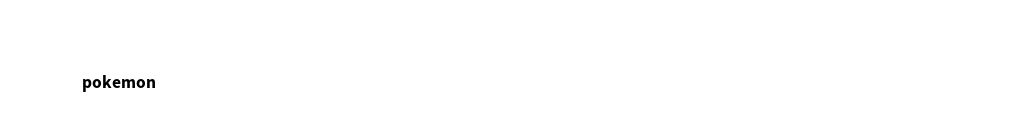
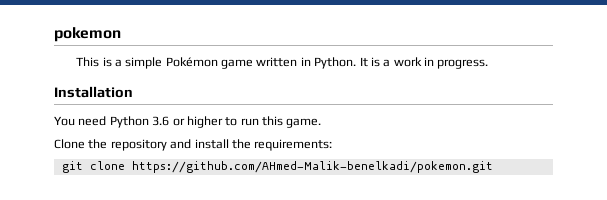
+ This is a simple Pokémon game written in Python. It is a work in progress.
+ Installation
+ You need Python 3.6 or higher to run this game.
+ Clone the repository and install the requirements:
+ git clone https://github.com/AHmed-Malik-benelkadi/pokemon.git

